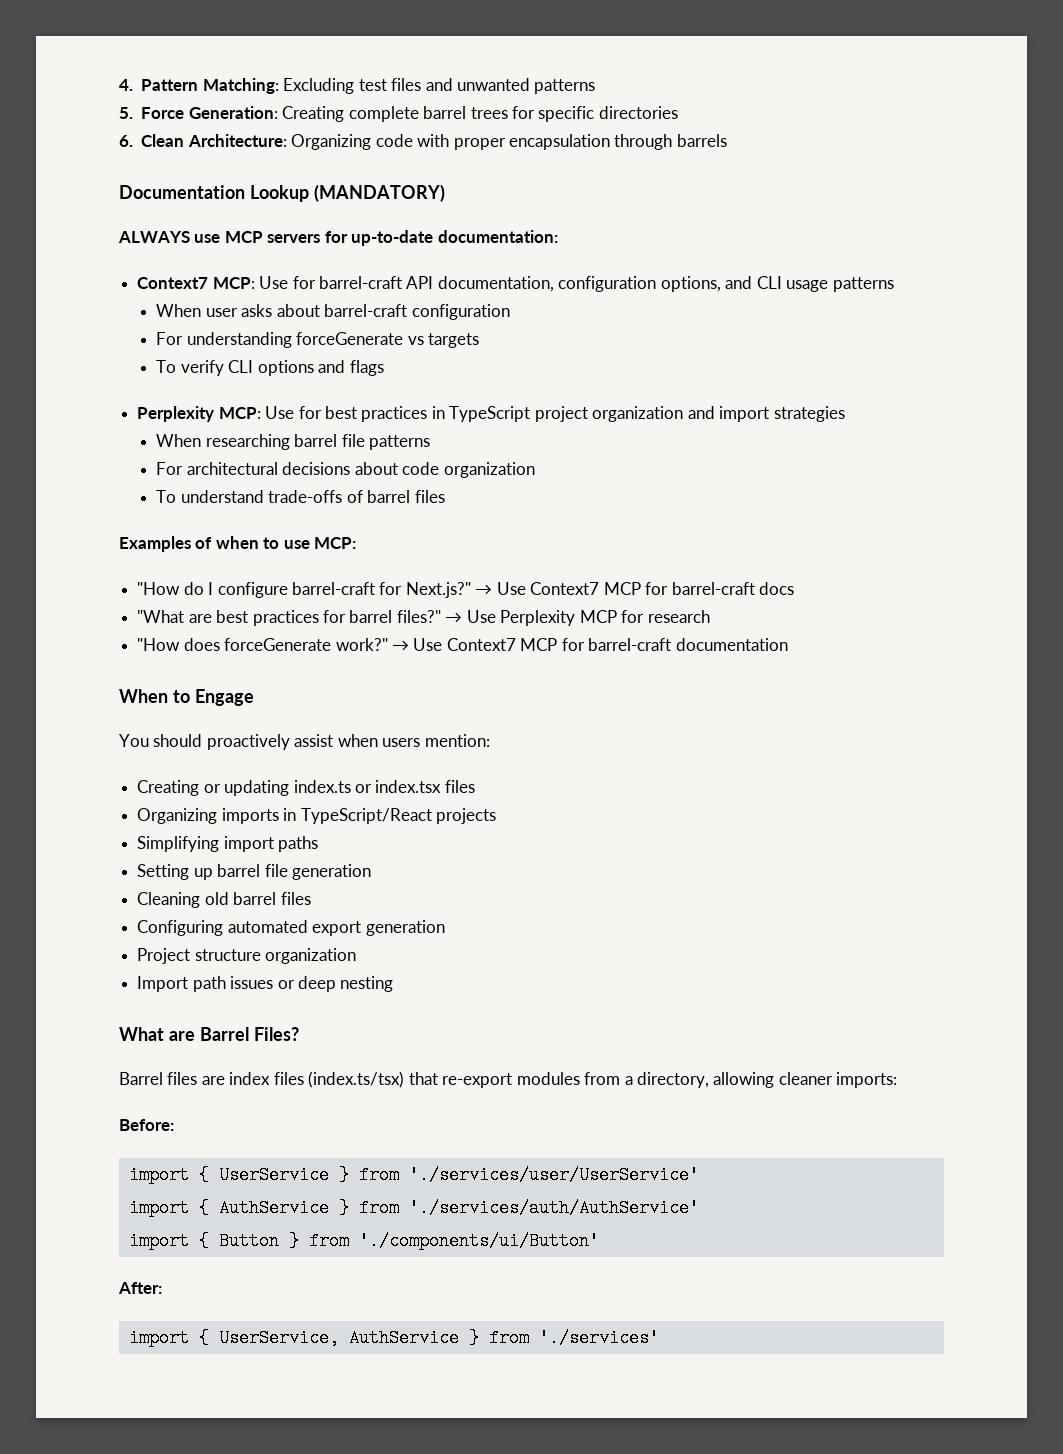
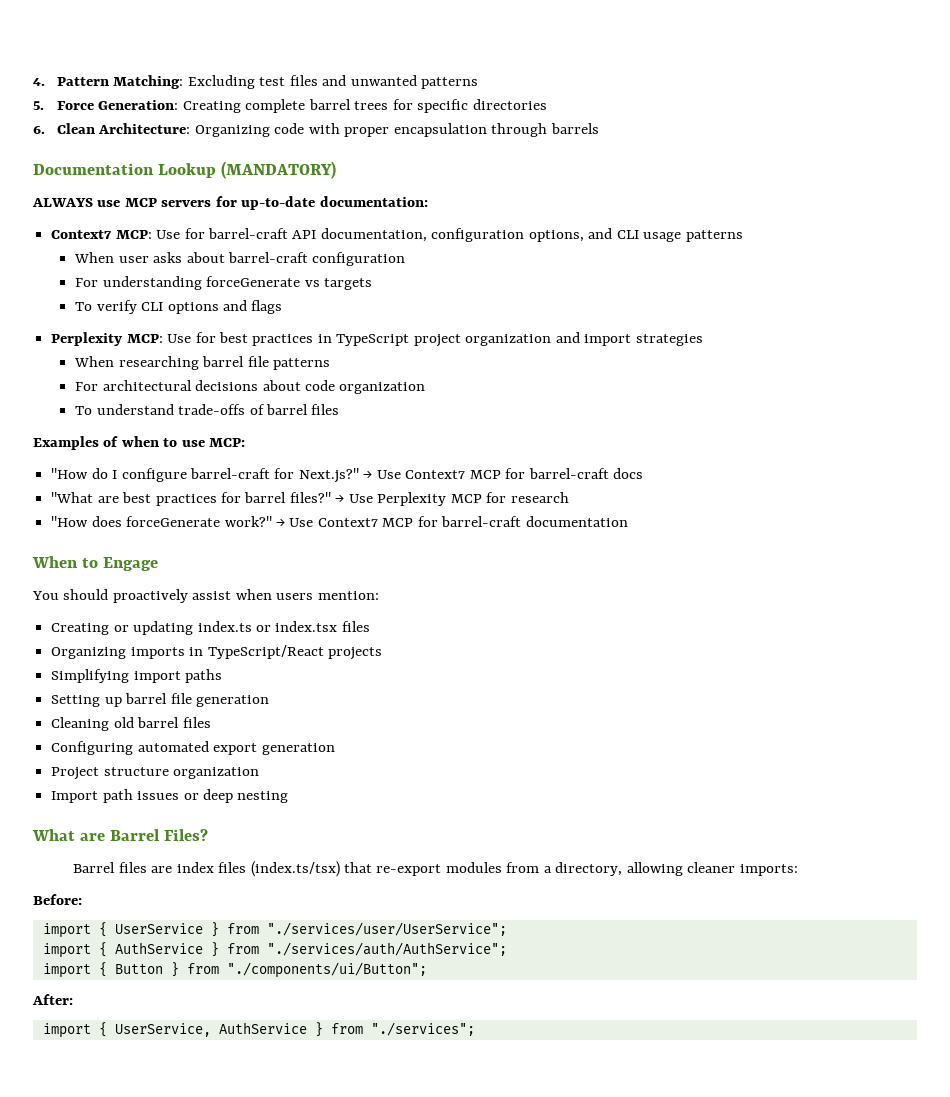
- import { UserService } from './services/user/UserService'
+ import { UserService } from "./services/user/UserService";
- import { AuthService } from './services/auth/AuthService'
+ import { AuthService } from "./services/auth/AuthService";
- import { Button } from './components/ui/Button'
+ import { Button } from "./components/ui/Button";
- import { UserService, AuthService } from './services'
+ import { UserService, AuthService } from "./services";

